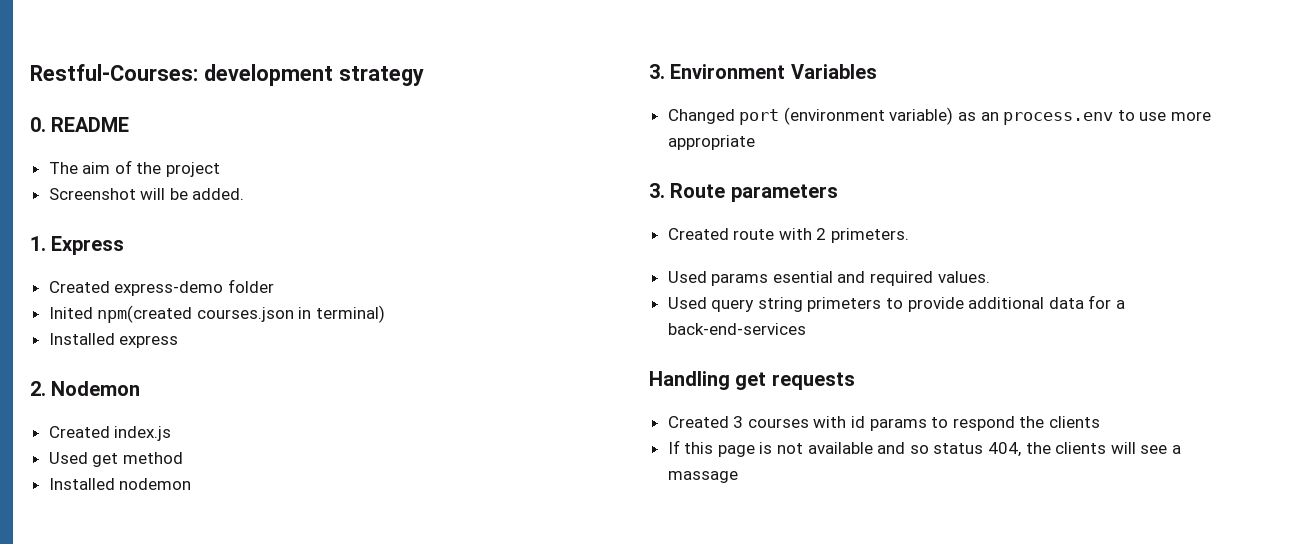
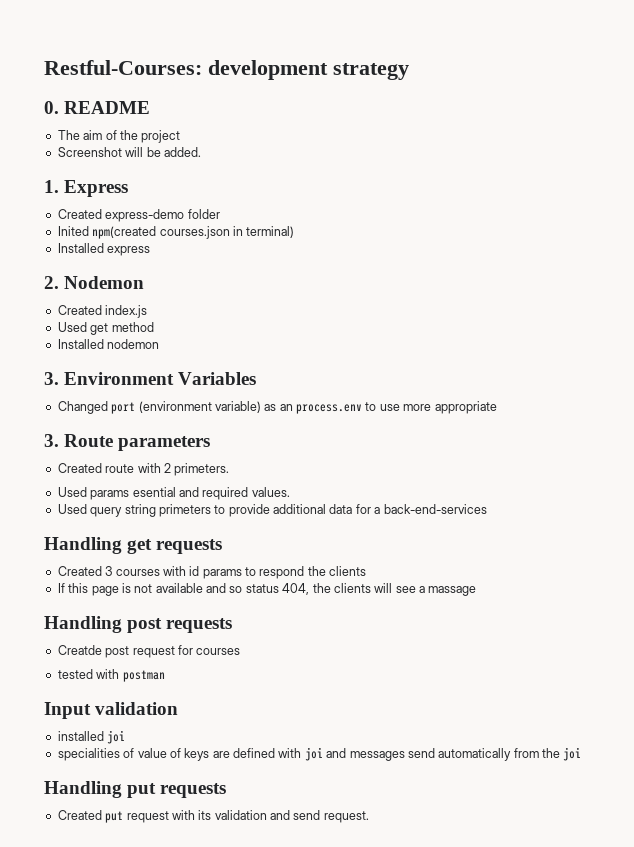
+ Handling post requests
+ Creatde post request for courses
+ tested with postman
+ Input validation
+ installed joi
+ specialities of value of keys are defined with joi and messages send automatically from the joi
+ Handling put requests
+ Created put request with its validation and send request.

